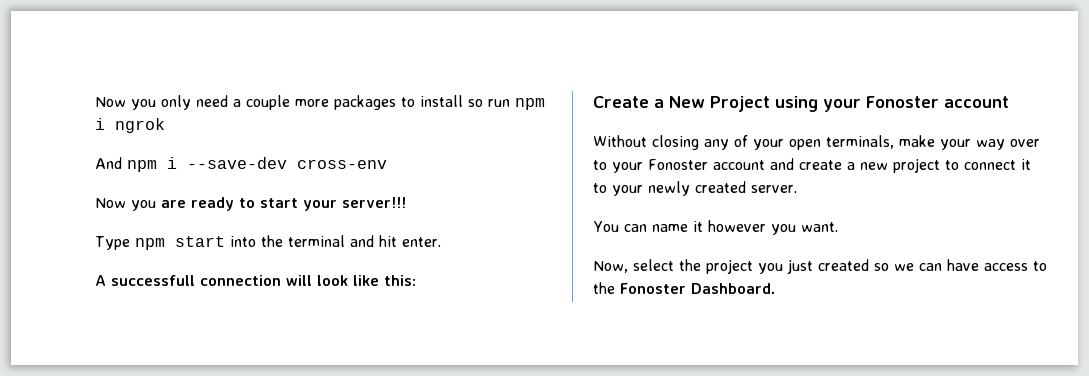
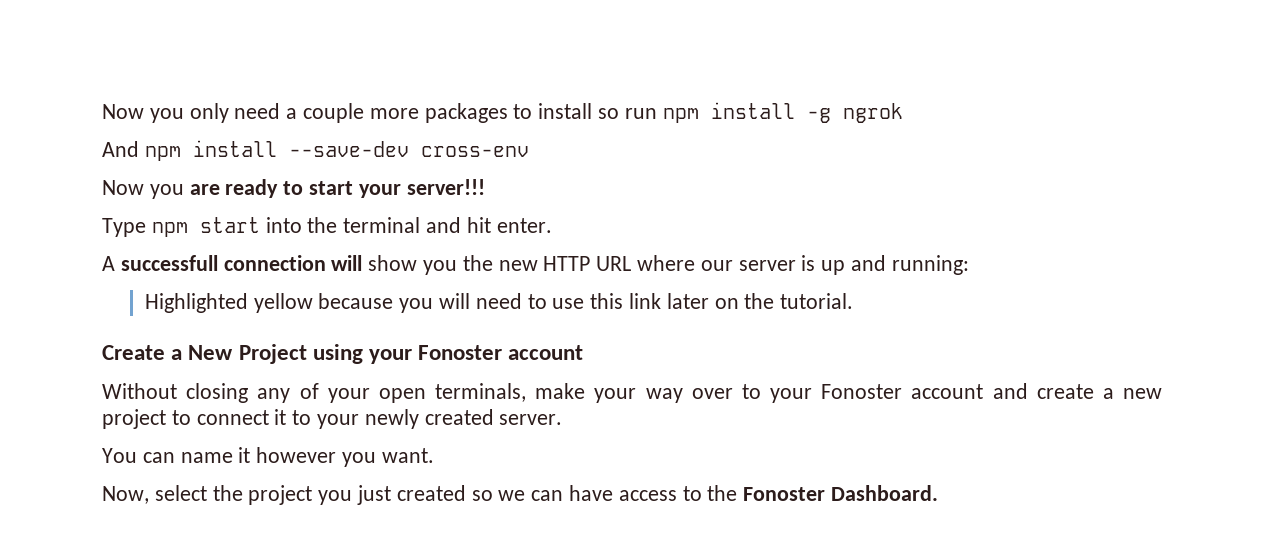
- Now you only need a couple more packages to install so run npm i ngrok
+ Now you only need a couple more packages to install so run npm install -g ngrok
- And npm i --save-dev cross-env
+ And npm install --save-dev cross-env
- A successfull connection will look like this:
+ A successfull connection will show you the new HTTP URL where our server is up and running:
+ Highlighted yellow because you will need to use this link later on the tutorial.

